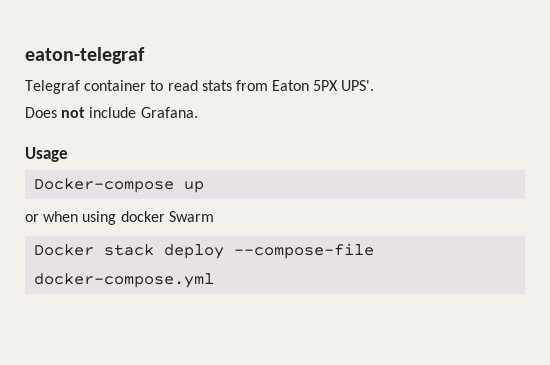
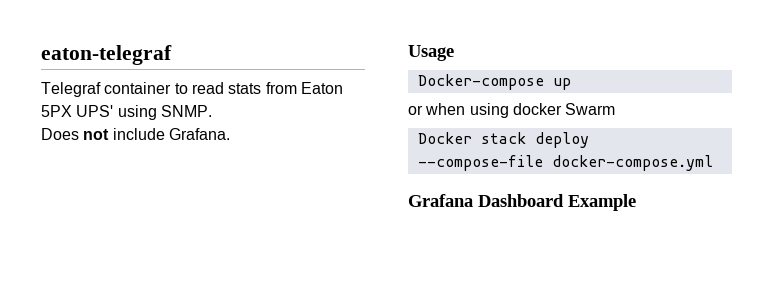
- Telegraf container to read stats from Eaton 5PX UPS'.
+ Telegraf container to read stats from Eaton 5PX UPS' using SNMP.
+ Grafana Dashboard Example

